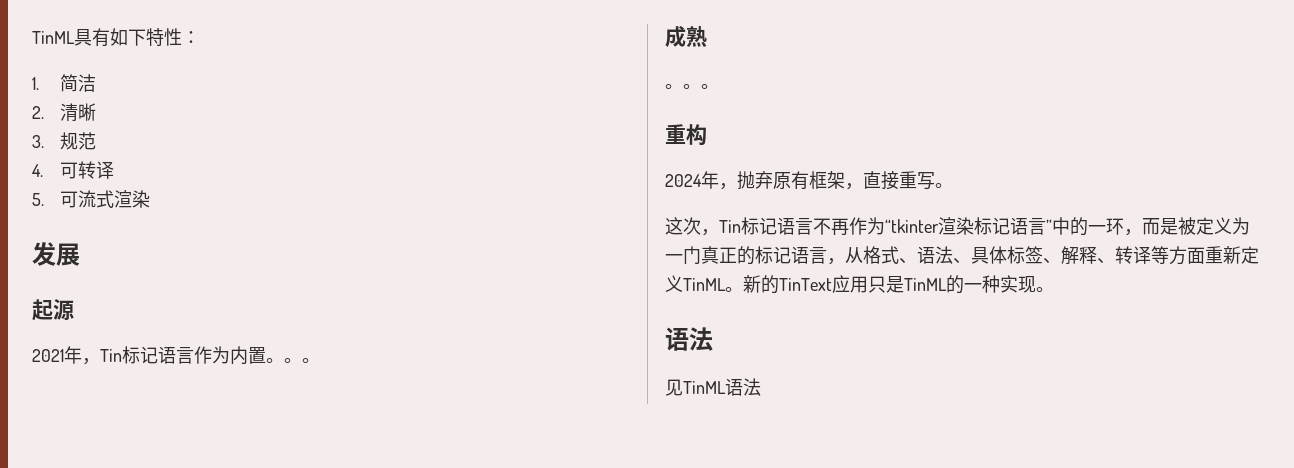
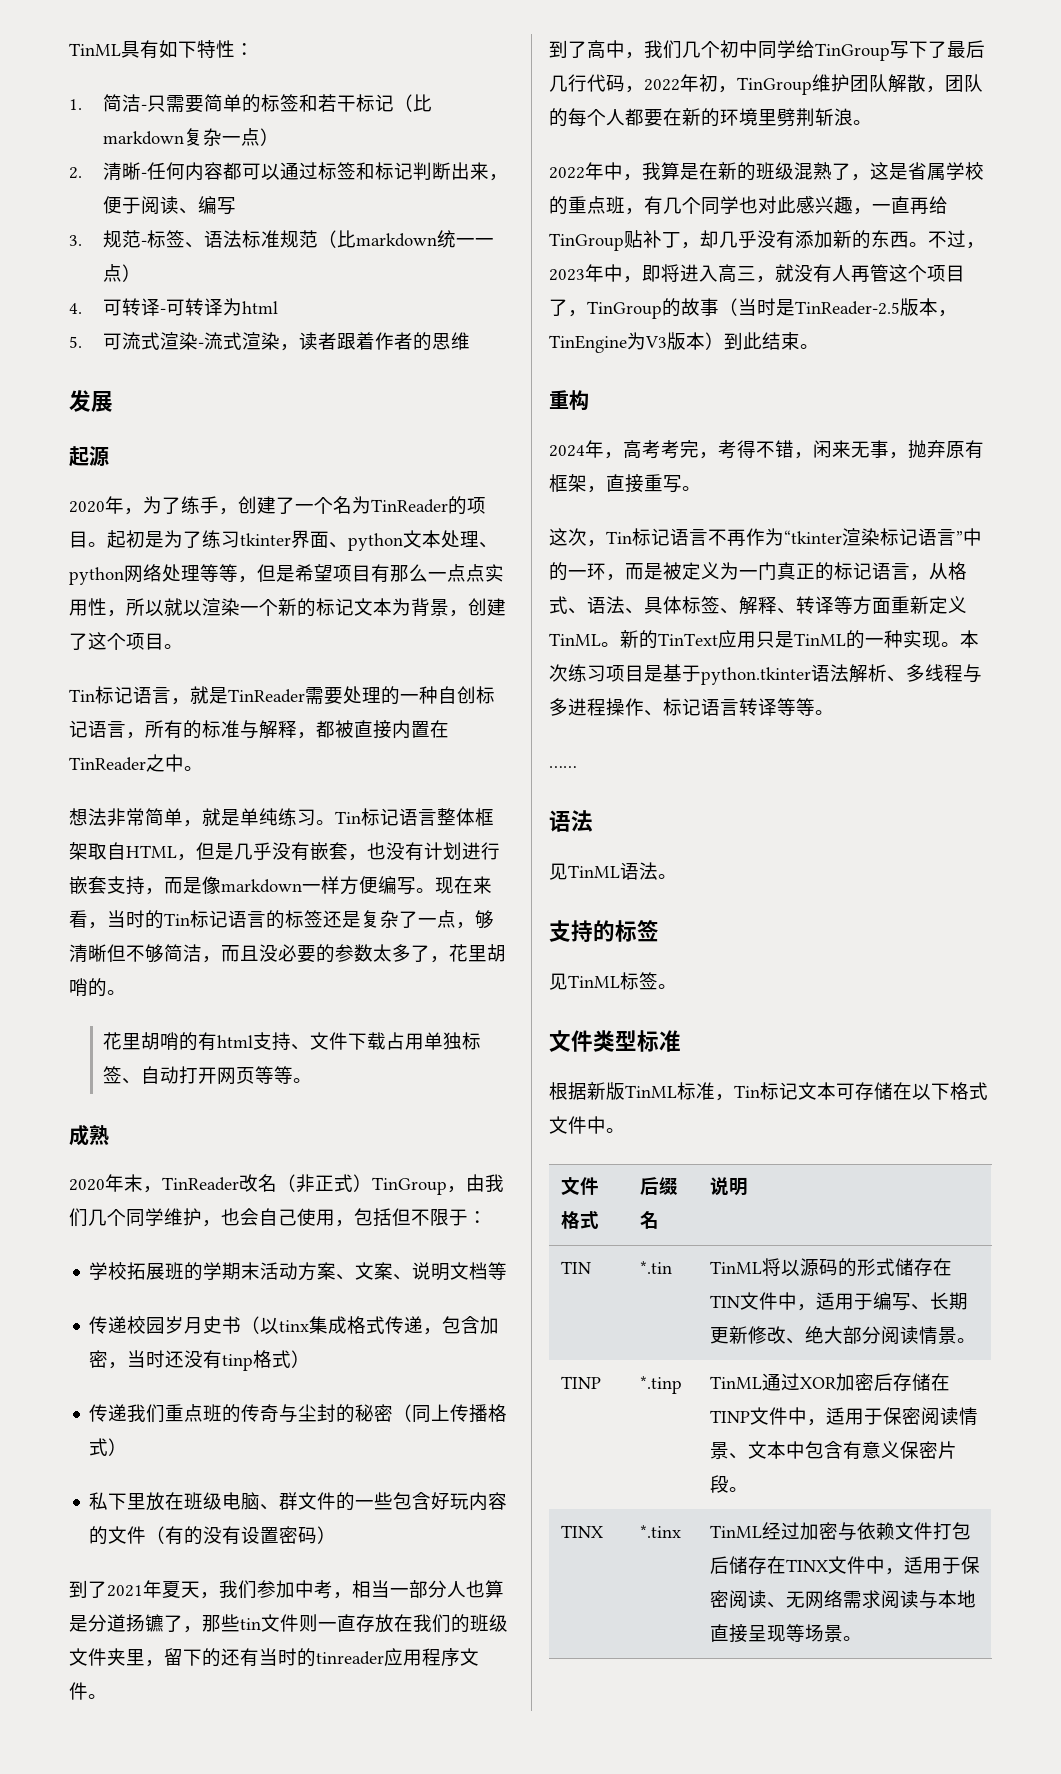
- 1.简洁
- 2.清晰
- 3.规范
+ 1.简洁-只需要简单的标签和若干标记（比markdown复杂一点）
+ 2.清晰-任何内容都可以通过标签和标记判断出来，便于阅读、编写
+ 3.规范-标签、语法标准规范（比markdown统一一点）
- 4.可转译
+ 4.可转译-可转译为html
- 5.可流式渲染
+ 5.可流式渲染-流式渲染，读者跟着作者的思维
  发展
  起源
- 2021年，Tin标记语言作为内置。。。
+ 2020年，为了练手，创建了一个名为TinReader的项目。起初是为了练习tkinter界面、python文本处理、python网络处理等等，但是希望项目有那么一点点实用性，所以就以渲染一个新的标记文本为背景，创建了这个项目。
+ Tin标记语言，就是TinReader需要处理的一种自创标记语言，所有的标准与解释，都被直接内置在TinReader之中。
+ 想法非常简单，就是单纯练习。Tin标记语言整体框架取自HTML，但是几乎没有嵌套，也没有计划进行嵌套支持，而是像markdown一样方便编写。现在来看，当时的Tin标记语言的标签还是复杂了一点，够清晰但不够简洁，而且没必要的参数太多了，花里胡哨的。
+ 花里胡哨的有html支持、文件下载占用单独标签、自动打开网页等等。
  成熟
- 。。。
+ 2020年末，TinReader改名（非正式）TinGroup，由我们几个同学维护，也会自己使用，包括但不限于：
+ 学校拓展班的学期末活动方案、文案、说明文档等
+ 传递校园岁月史书（以tinx集成格式传递，包含加密，当时还没有tinp格式）
+ 传递我们重点班的传奇与尘封的秘密（同上传播格式）
+ 私下里放在班级电脑、群文件的一些包含好玩内容的文件（有的没有设置密码）
+ 到了2021年夏天，我们参加中考，相当一部分人也算是分道扬镳了，那些tin文件则一直存放在我们的班级文件夹里，留下的还有当时的tinreader应用程序文件。
+ 到了高中，我们几个初中同学给TinGroup写下了最后几行代码，2022年初，TinGroup维护团队解散，团队的每个人都要在新的环境里劈荆斩浪。
+ 2022年中，我算是在新的班级混熟了，这是省属学校的重点班，有几个同学也对此感兴趣，一直再给TinGroup贴补丁，却几乎没有添加新的东西。不过，2023年中，即将进入高三，就没有人再管这个项目了，TinGroup的故事（当时是TinReader-2.5版本，TinEngine为V3版本）到此结束。
  重构
- 2024年，抛弃原有框架，直接重写。
+ 2024年，高考考完，考得不错，闲来无事，抛弃原有框架，直接重写。
- 新的TinText应用只是TinML的一种实现。
+ 新的TinText应用只是TinML的一种实现。本次练习项目是基于python.tkinter语法解析、多线程与多进程操作、标记语言转译等等。
+ ……
  语法
- 见TinML语法
+ 见TinML语法。
+ 支持的标签
+ 见TinML标签。
+ 文件类型标准
+ 根据新版TinML标准，Tin标记文本可存储在以下格式文件中。
+ 文件格式 | 后缀名 | 说明
+ TIN | *.tin | TinML将以源码的形式储存在TIN文件中，适用于编写、长期更新修改、绝大部分阅读情景。
+ TINP | *.tinp | TinML通过XOR加密后存储在TINP文件中，适用于保密阅读情景、文本中包含有意义保密片段。
+ TINX | *.tinx | TinML经过加密与依赖文件打包后储存在TINX文件中，适用于保密阅读、无网络需求阅读与本地直接呈现等场景。

